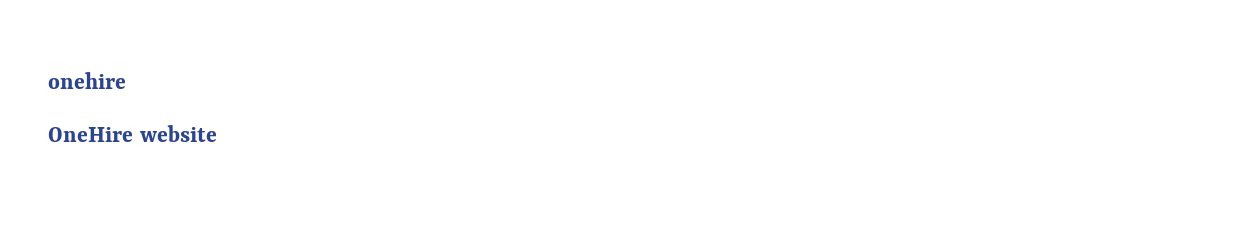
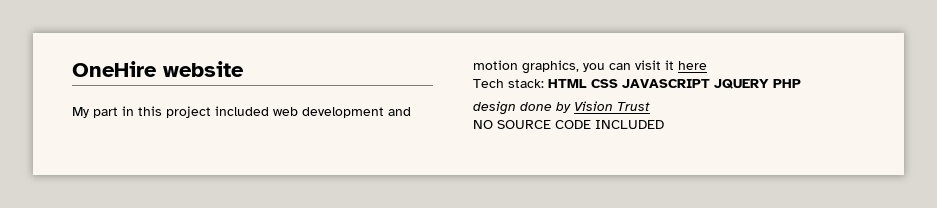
- onehire
+ My part in this project included web development and motion graphics, you can visit it here
+ Tech stack: HTML CSS JAVASCRIPT JQUERY PHP
+ design done by Vision Trust
+ NO SOURCE CODE INCLUDED

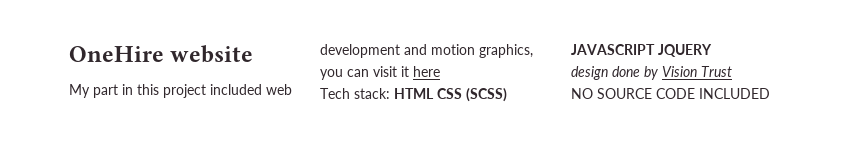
- Tech stack: HTML CSS JAVASCRIPT JQUERY PHP
+ Tech stack: HTML CSS (SCSS) JAVASCRIPT JQUERY

